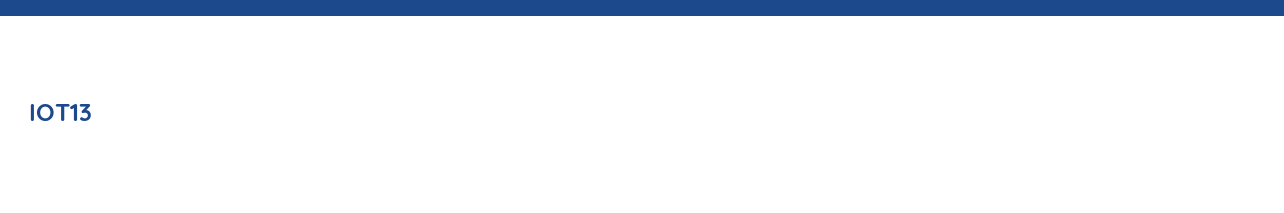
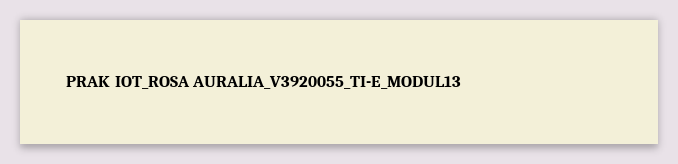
- IOT13
+ PRAK IOT_ROSA AURALIA_V3920055_TI-E_MODUL13

